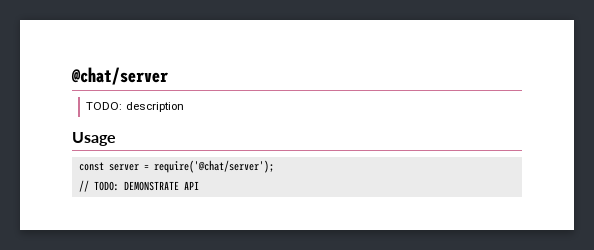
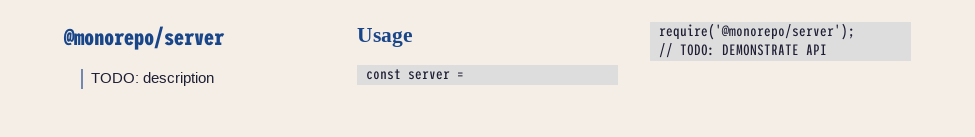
- @chat/server
+ @monorepo/server
- const server = require('@chat/server');
+ const server = require('@monorepo/server');

